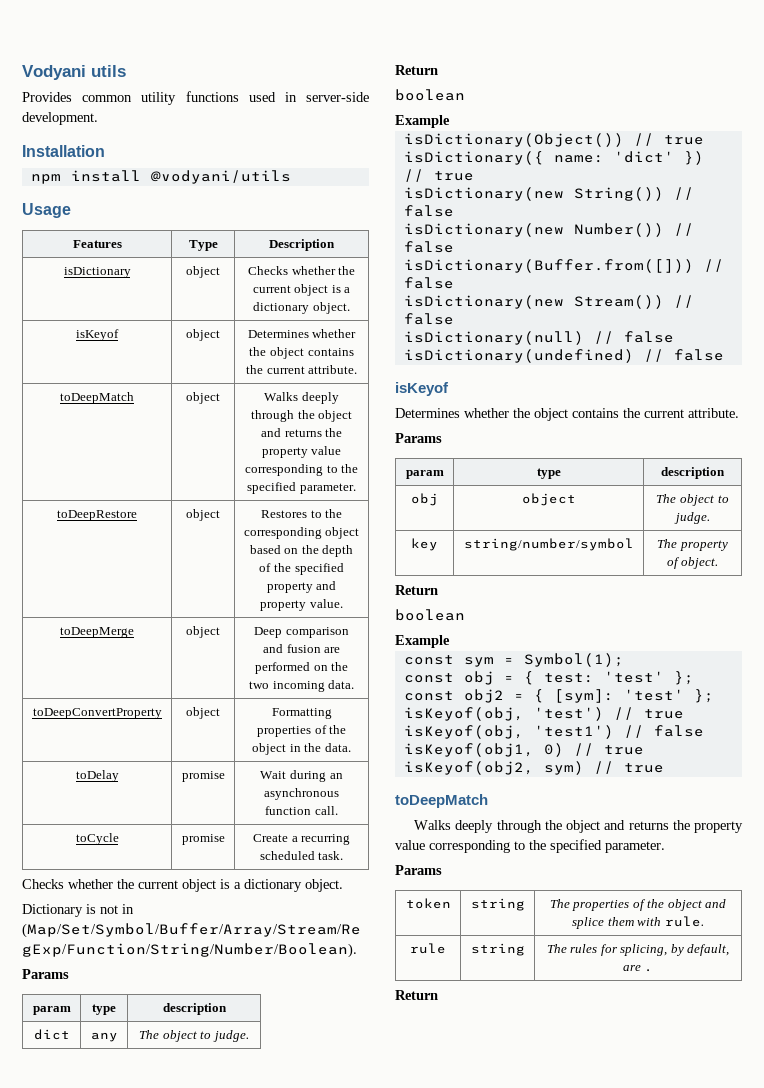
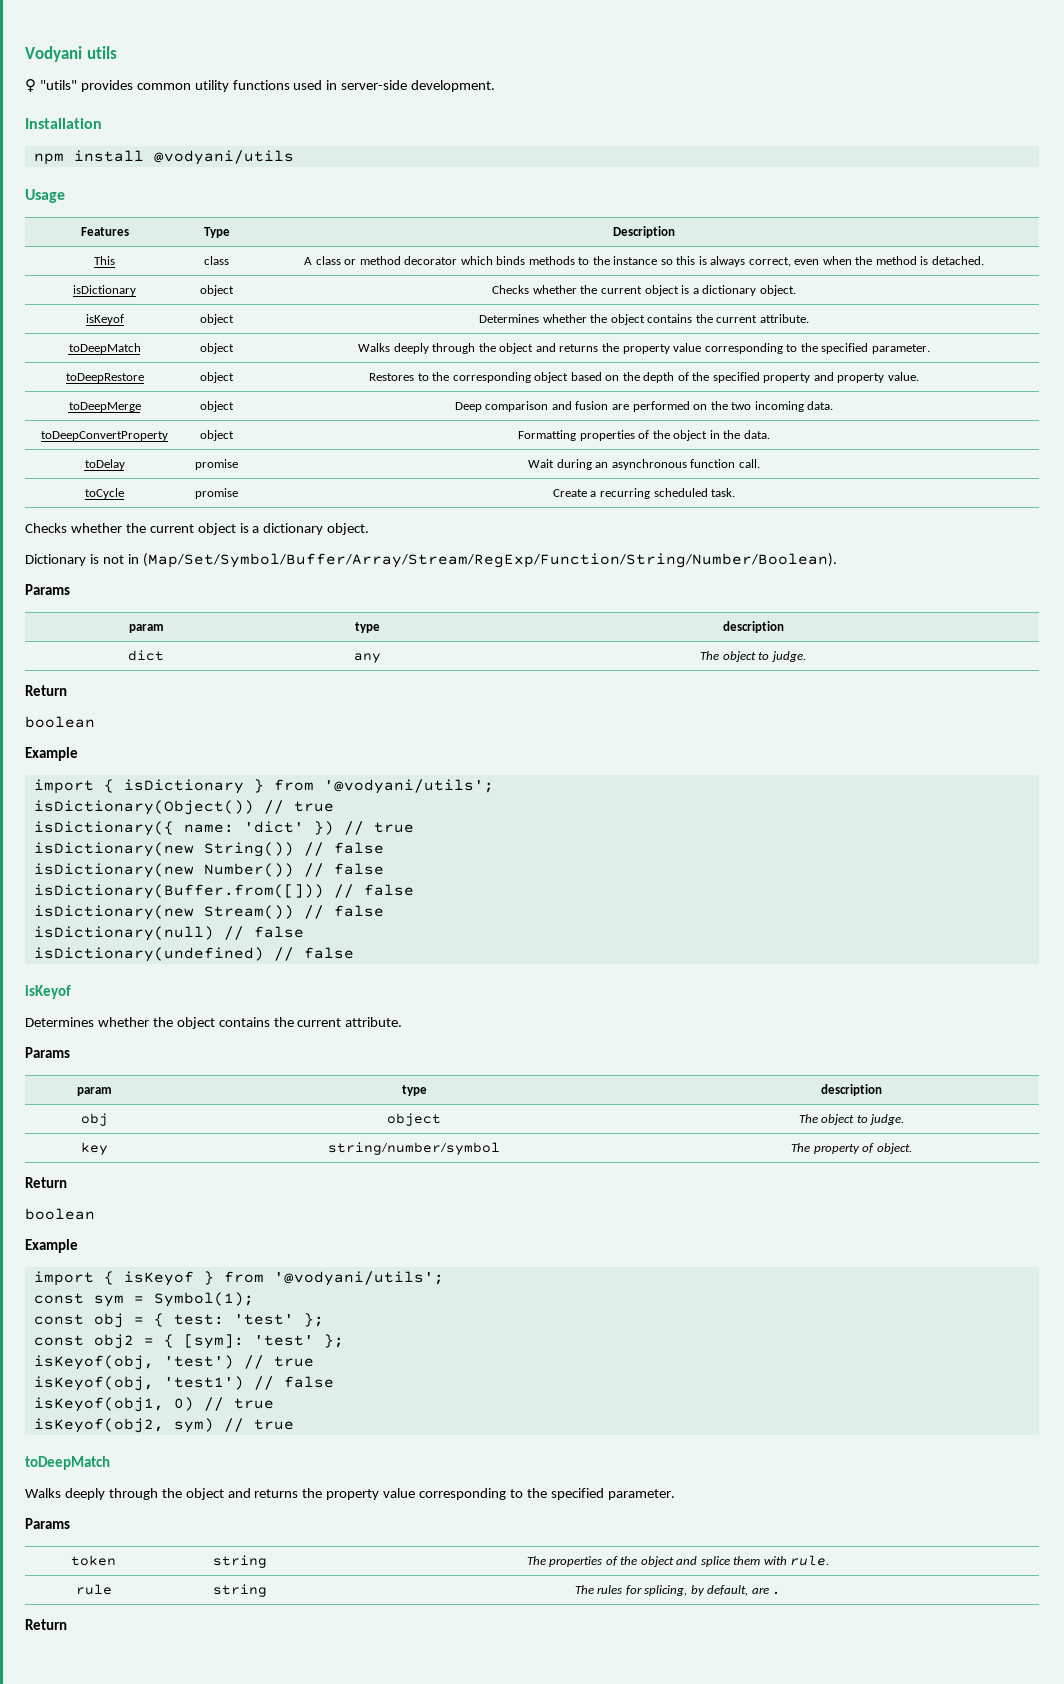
- Provides common utility functions used in server-side development.
+ ♀ "utils" provides common utility functions used in server-side development.
+ This | class | A class or method decorator which binds methods to the instance so this is always correct, even when the method is detached.
+ import { isDictionary } from '@vodyani/utils';
+ import { isKeyof } from '@vodyani/utils';

